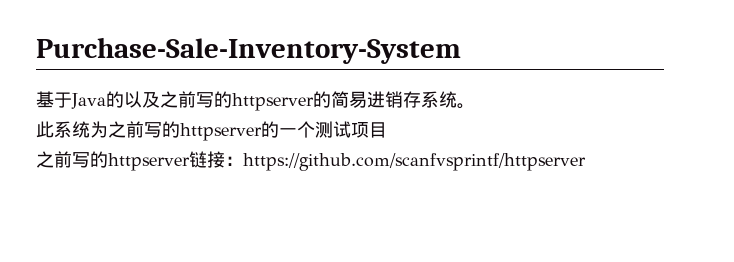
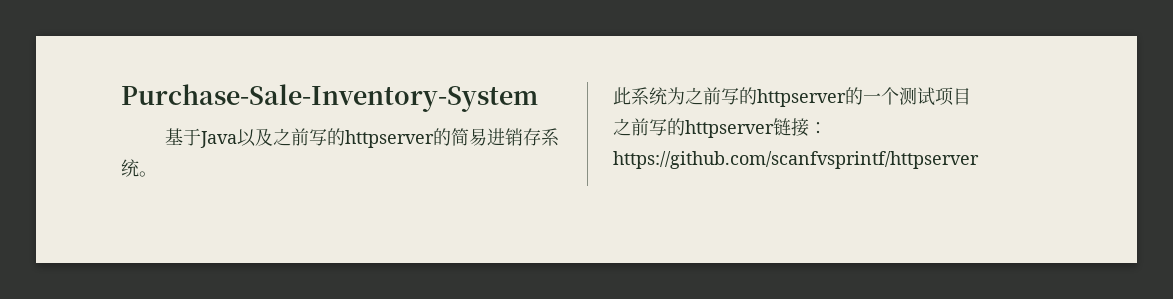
- 基于Java的以及之前写的httpserver的简易进销存系统。
+ 基于Java以及之前写的httpserver的简易进销存系统。

